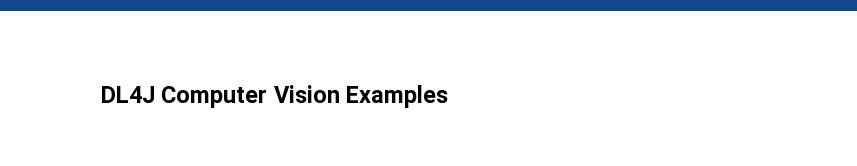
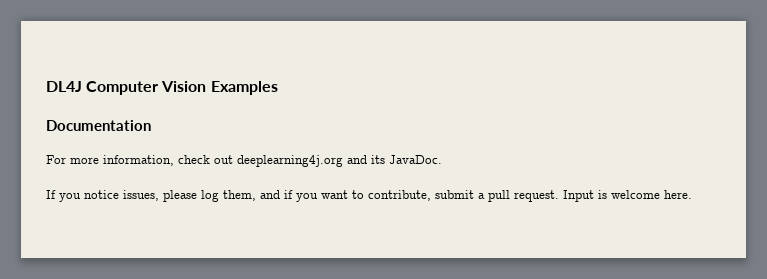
+ Documentation
+ For more information, check out deeplearning4j.org and its JavaDoc.
+ If you notice issues, please log them, and if you want to contribute, submit a pull request. Input is welcome here.

